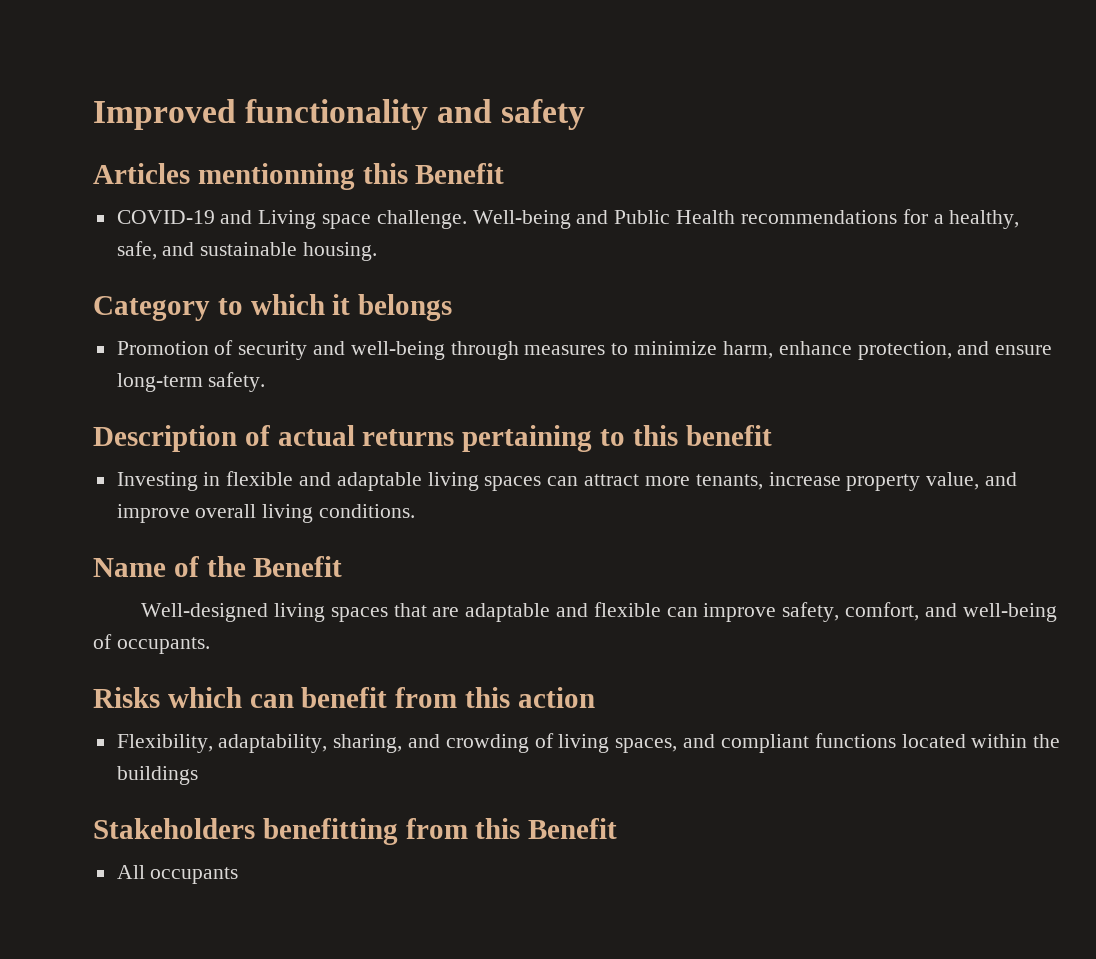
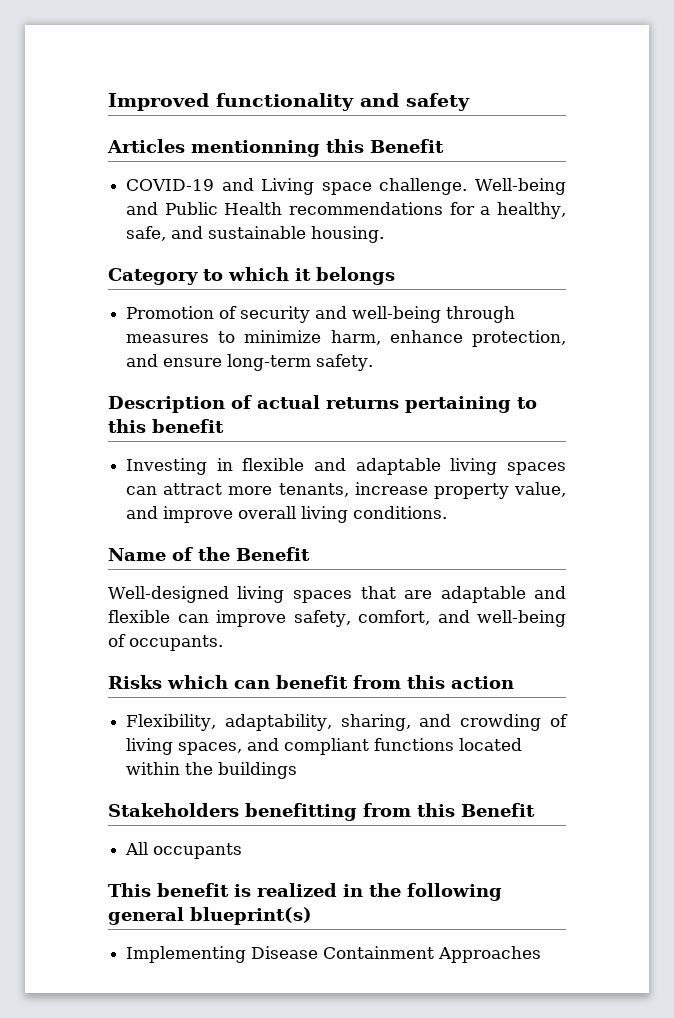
+ This benefit is realized in the following general blueprint(s)
+ Implementing Disease Containment Approaches

